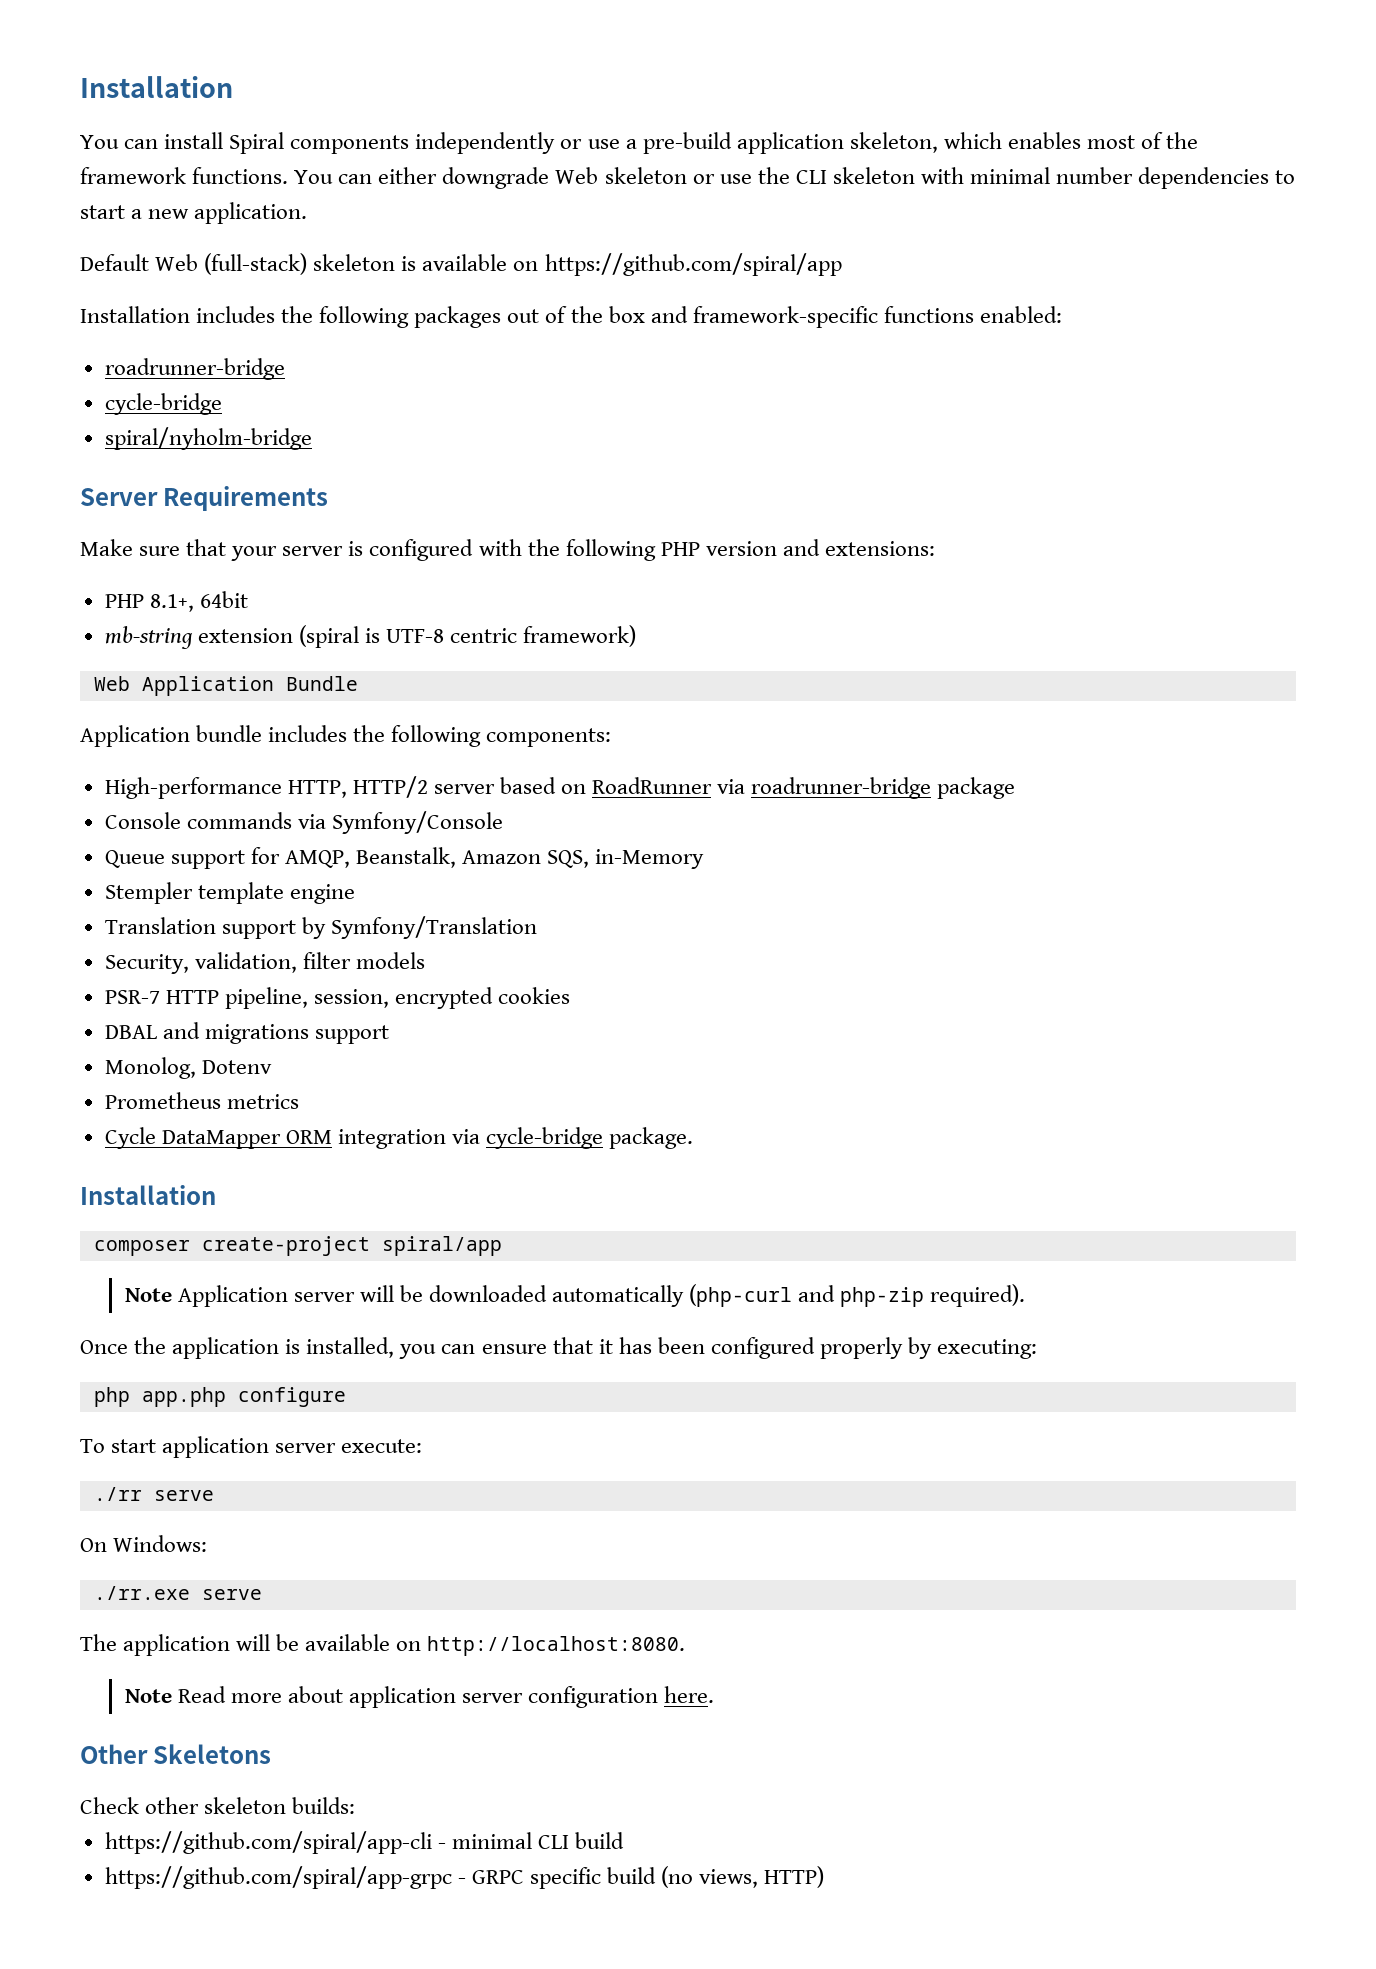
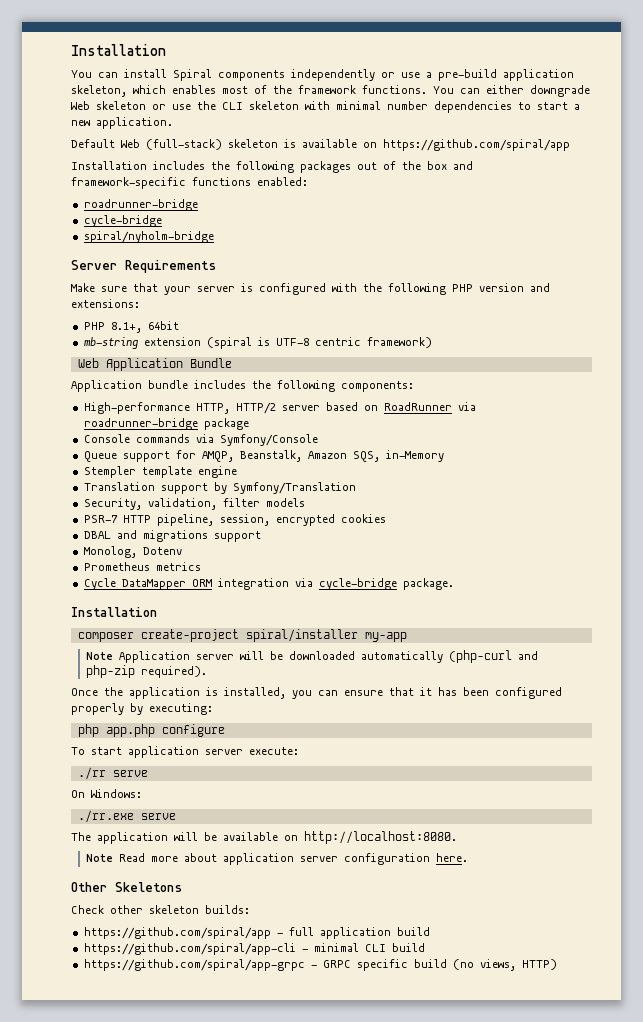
- composer create-project spiral/app
+ composer create-project spiral/installer my-app
+ https://github.com/spiral/app - full application build

